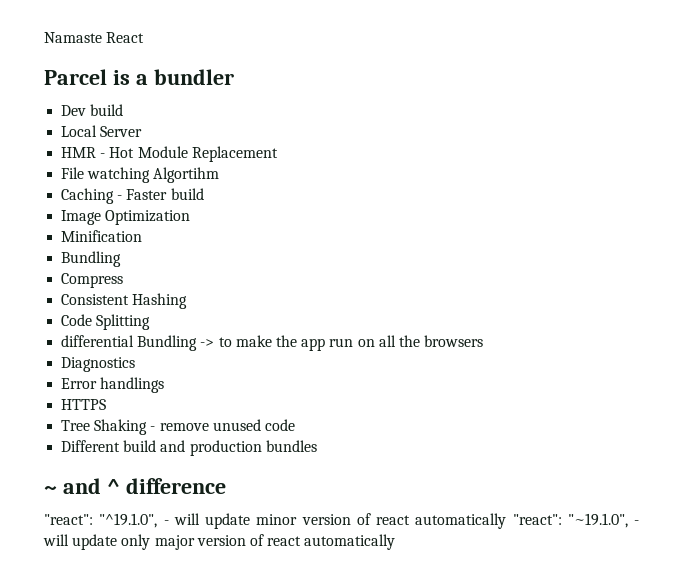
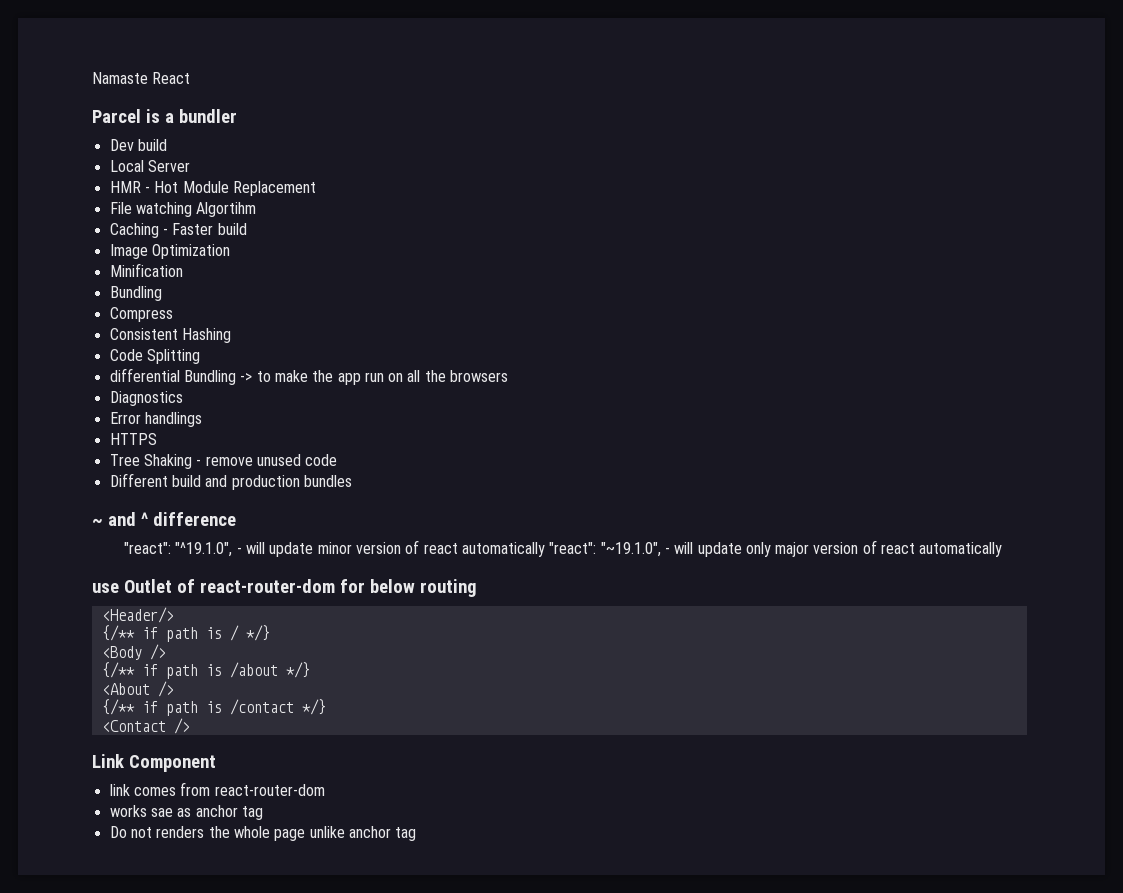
+ use Outlet of react-router-dom for below routing
+ <Header/>
+ {/** if path is / */}
+ <Body />
+ {/** if path is /about */}
+ <About />
+ {/** if path is /contact */}
+ <Contact />
+ Link Component
+ link comes from react-router-dom
+ works sae as anchor tag
+ Do not renders the whole page unlike anchor tag

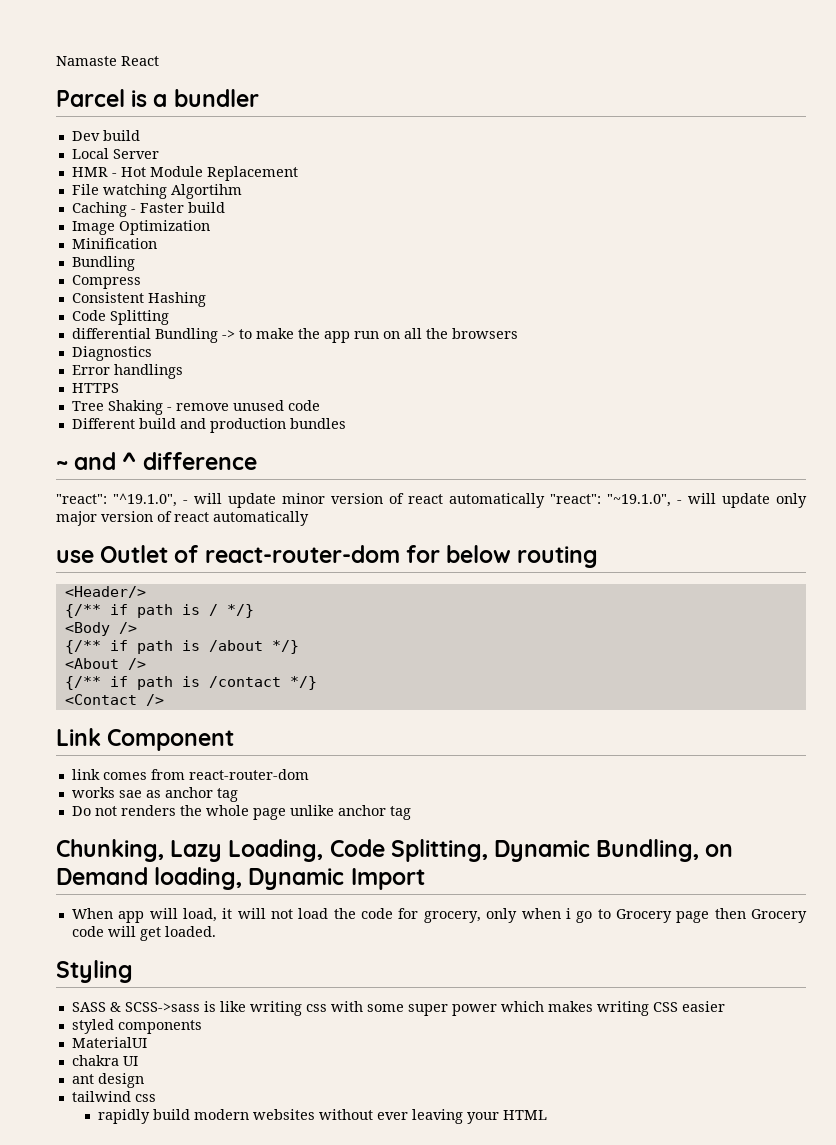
+ Chunking, Lazy Loading, Code Splitting, Dynamic Bundling, on Demand loading, Dynamic Import
+ When app will load, it will not load the code for grocery, only when i go to Grocery page then Grocery code will get loaded.
+ Styling
+ SASS & SCSS->sass is like writing css with some super power which makes writing CSS easier
+ styled components
+ MaterialUI
+ chakra UI
+ ant design
+ tailwind css
+ rapidly build modern websites without ever leaving your HTML

